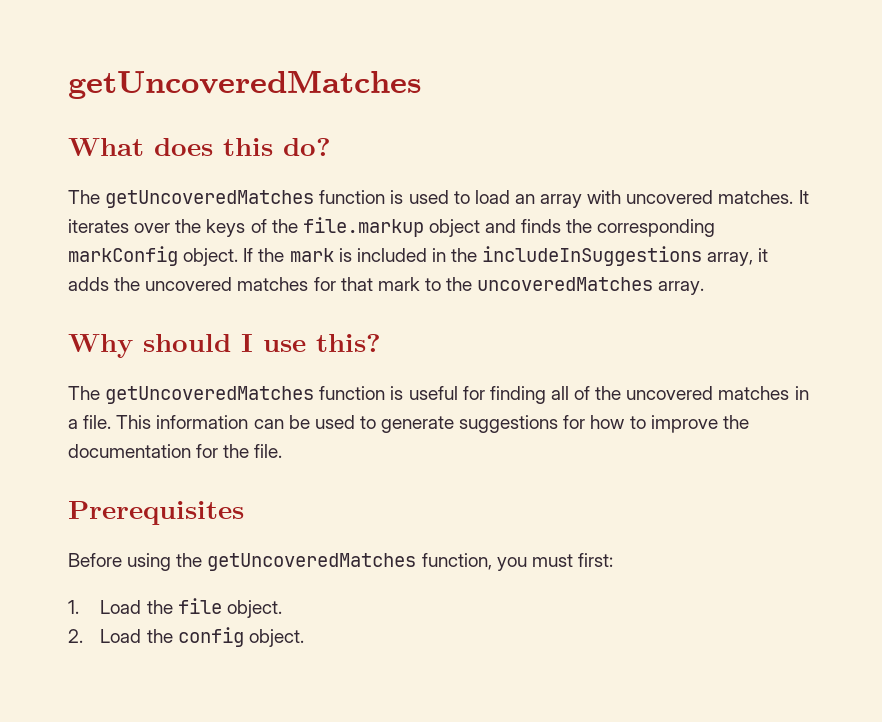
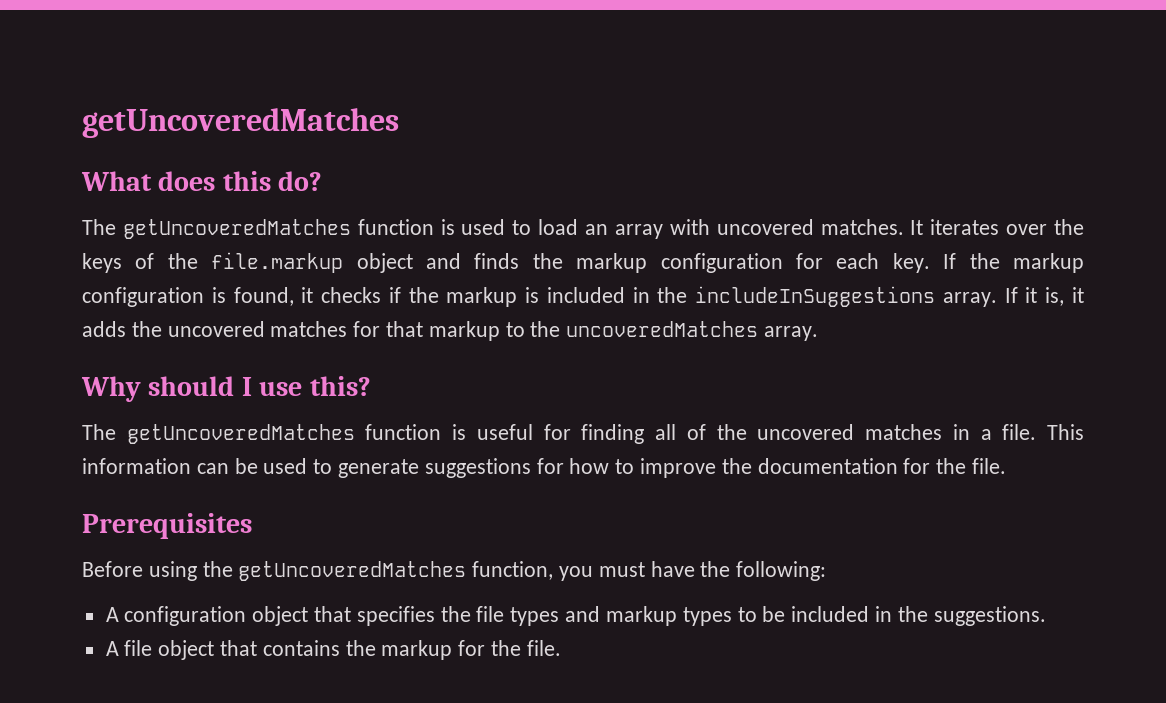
- It iterates over the keys of the file.markup object and finds the corresponding markConfig object. If the mark is included in the includeInSuggestions array, it adds the uncovered matches for that mark to the uncoveredMatches array.
+ It iterates over the keys of the file.markup object and finds the markup configuration for each key. If the markup configuration is found, it checks if the markup is included in the includeInSuggestions array. If it is, it adds the uncovered matches for that markup to the uncoveredMatches array.
- Before using the getUncoveredMatches function, you must first:
- 1. Load the file object.
- 2. Load the config object.
+ Before using the getUncoveredMatches function, you must have the following:
+ A configuration object that specifies the file types and markup types to be included in the suggestions.
+ A file object that contains the markup for the file.

